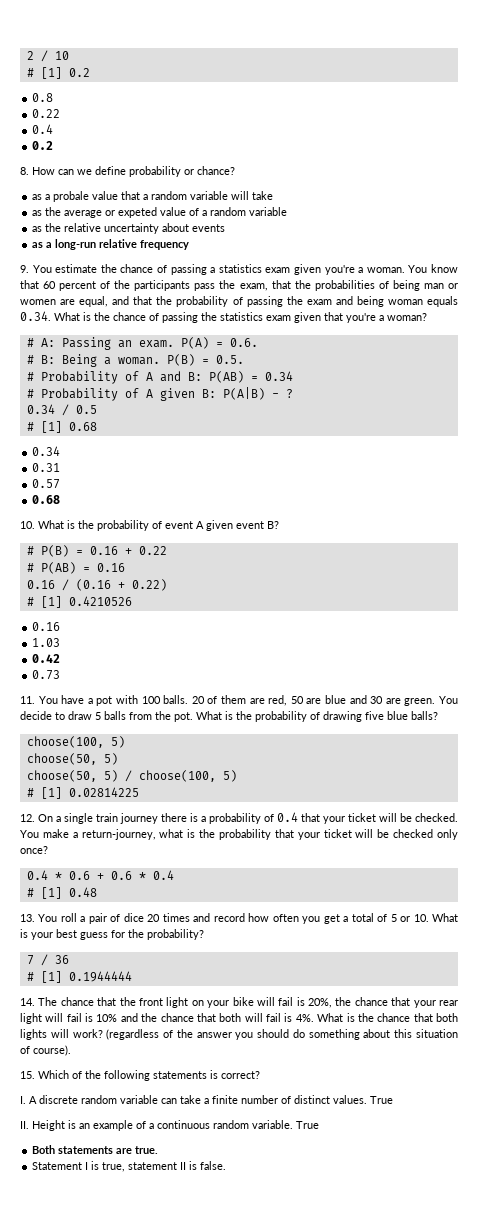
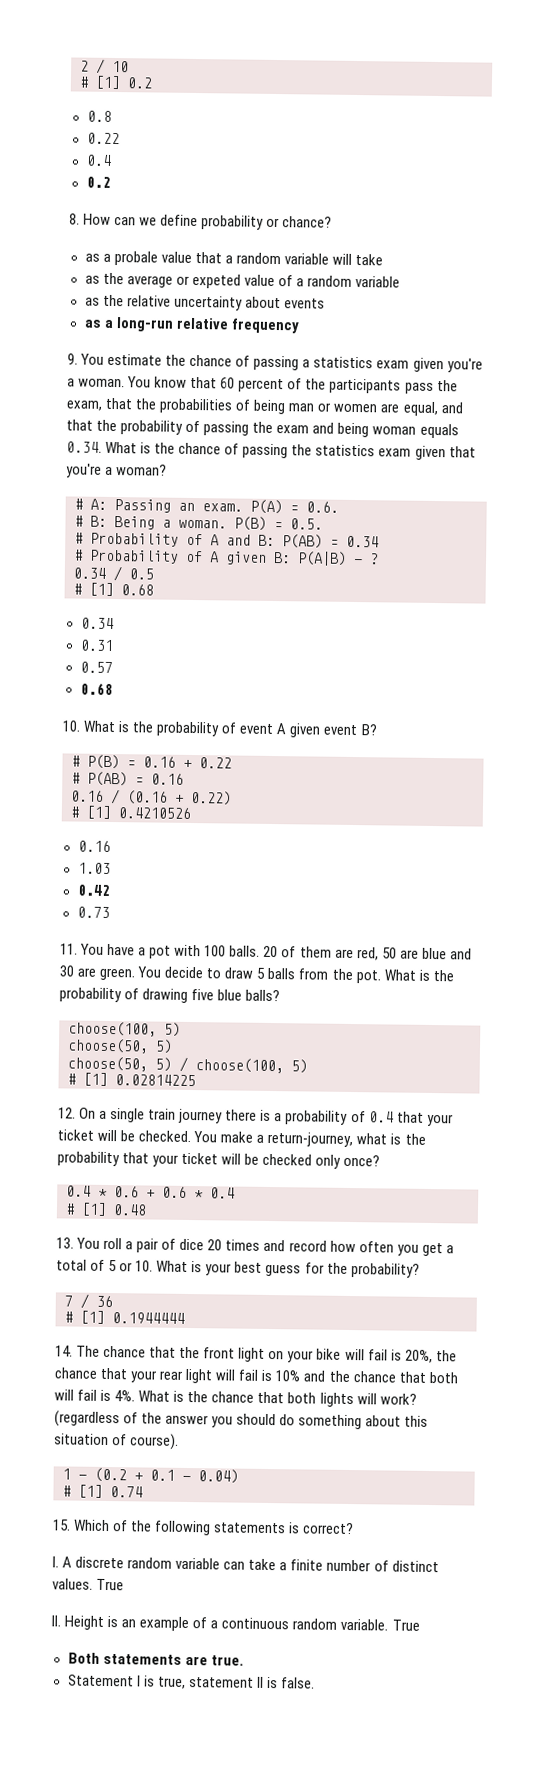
+ 1 - (0.2 + 0.1 - 0.04)
+ # [1] 0.74

